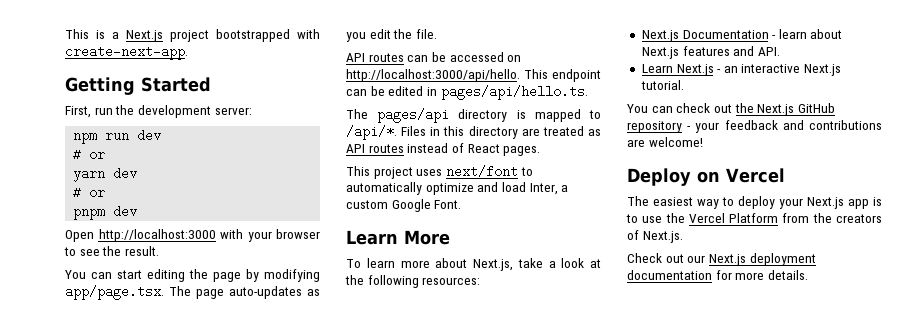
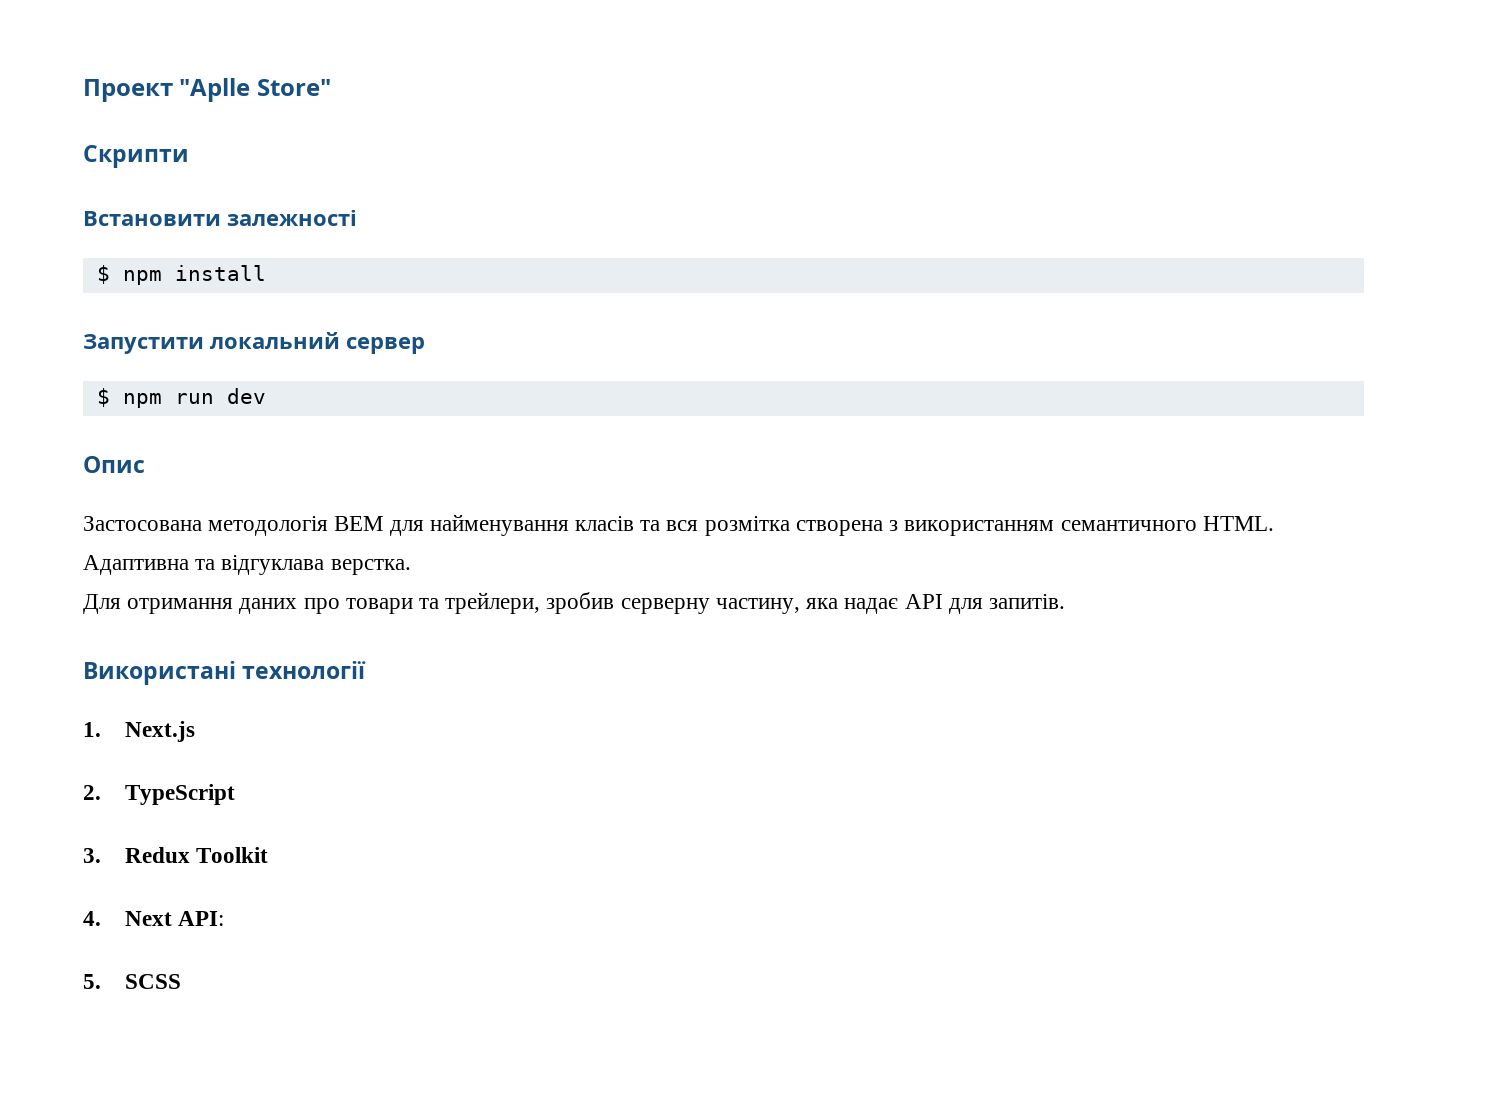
- This is a Next.js project bootstrapped with create-next-app.
- Getting Started
- First, run the development server:
- npm run dev
- # or
- yarn dev
- # or
- pnpm dev
- Open http://localhost:3000 with your browser to see the result.
- You can start editing the page by modifying app/page.tsx. The page auto-updates as you edit the file.
- API routes can be accessed on http://localhost:3000/api/hello. This endpoint can be edited in pages/api/hello.ts.
- The pages/api directory is mapped to /api/*. Files in this directory are treated as API routes instead of React pages.
- This project uses next/font to automatically optimize and load Inter, a custom Google Font.
- Learn More
- To learn more about Next.js, take a look at the following resources:
- Next.js Documentation - learn about Next.js features and API.
- Learn Next.js - an interactive Next.js tutorial.
- You can check out the Next.js GitHub repository - your feedback and contributions are welcome!
- Deploy on Vercel
- The easiest way to deploy your Next.js app is to use the Vercel Platform from the creators of Next.js.
- Check out our Next.js deployment documentation for more details.
+ Проект "Aplle Store"
+ Скрипти
+ Встановити залежності
+ $ npm install
+ Запустити локальний сервер
+ $ npm run dev
+ Опис
+ Застосована методологія BEM для найменування класів та вся розмітка створена з використанням семантичного HTML. Адаптивна та відгуклава верстка.
+ Для отримання даних про товари та трейлери, зробив серверну частину, яка надає API для запитів.
+ Використані технології
+ 1. Next.js
+ 2. TypeScript
+ 3. Redux Toolkit
+ 4. Next API:
+ 5. SCSS

